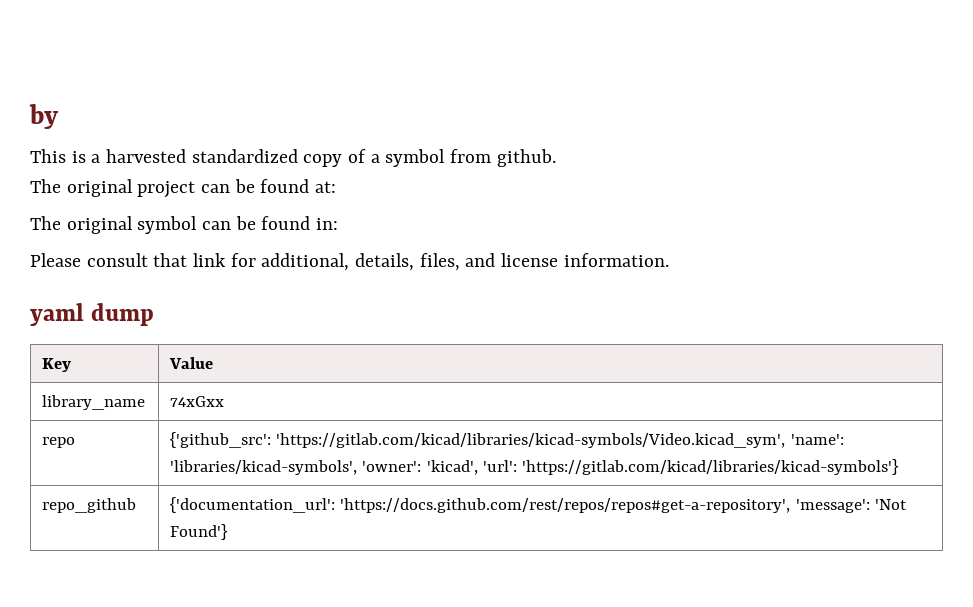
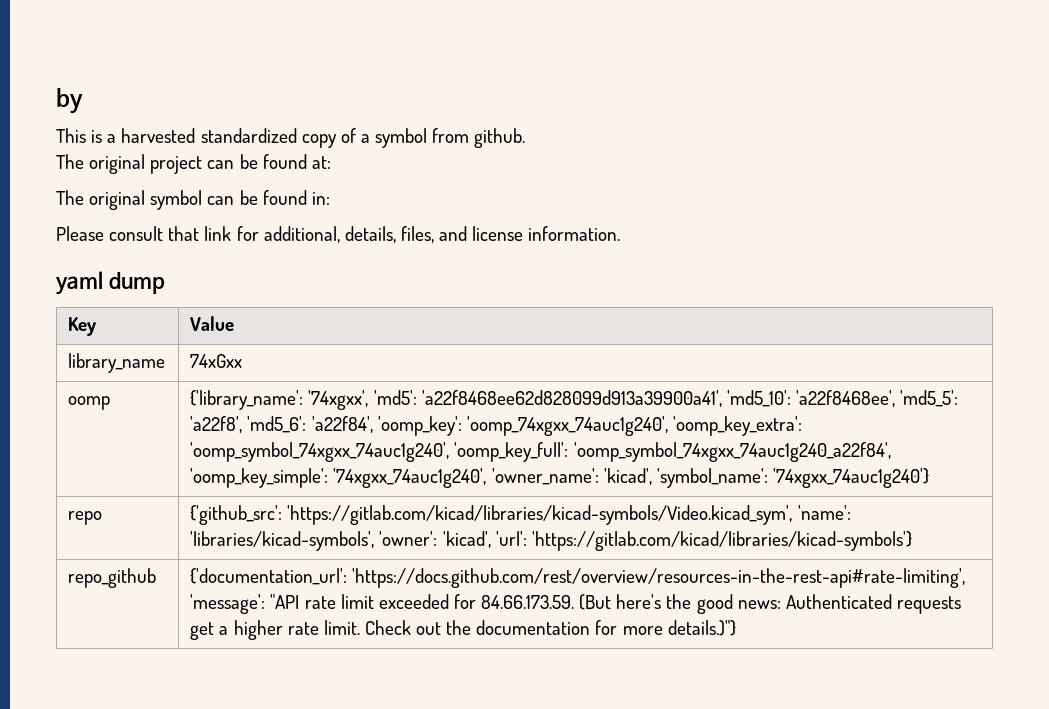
+ oomp | {'library_name': '74xgxx', 'md5': 'a22f8468ee62d828099d913a39900a41', 'md5_10': 'a22f8468ee', 'md5_5': 'a22f8', 'md5_6': 'a22f84', 'oomp_key': 'oomp_74xgxx_74auc1g240', 'oomp_key_extra': 'oomp_symbol_74xgxx_74auc1g240', 'oomp_key_full': 'oomp_symbol_74xgxx_74auc1g240_a22f84', 'oomp_key_simple': '74xgxx_74auc1g240', 'owner_name': 'kicad', 'symbol_name': '74xgxx_74auc1g240'}
- repo_github | {'documentation_url': 'https://docs.github.com/rest/repos/repos#get-a-repository', 'message': 'Not Found'}
+ repo_github | {'documentation_url': 'https://docs.github.com/rest/overview/resources-in-the-rest-api#rate-limiting', 'message': "API rate limit exceeded for 84.66.173.59. (But here's the good news: Authenticated requests get a higher rate limit. Check out the documentation for more details.)"}

